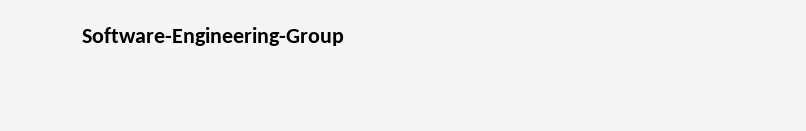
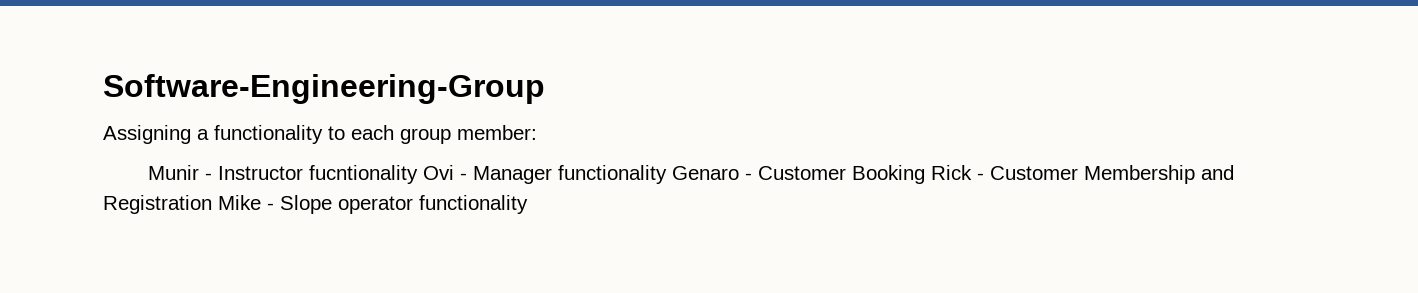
+ Assigning a functionality to each group member:
+ Munir - Instructor fucntionality Ovi - Manager functionality Genaro - Customer Booking Rick - Customer Membership and Registration Mike - Slope operator functionality

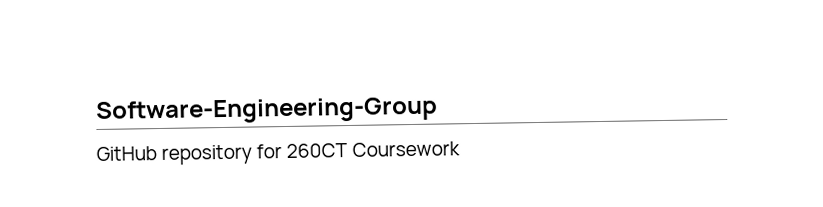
- Assigning a functionality to each group member:
- Munir - Instructor fucntionality Ovi - Manager functionality Genaro - Customer Booking Rick - Customer Membership and Registration Mike - Slope operator functionality
+ GitHub repository for 260CT Coursework

